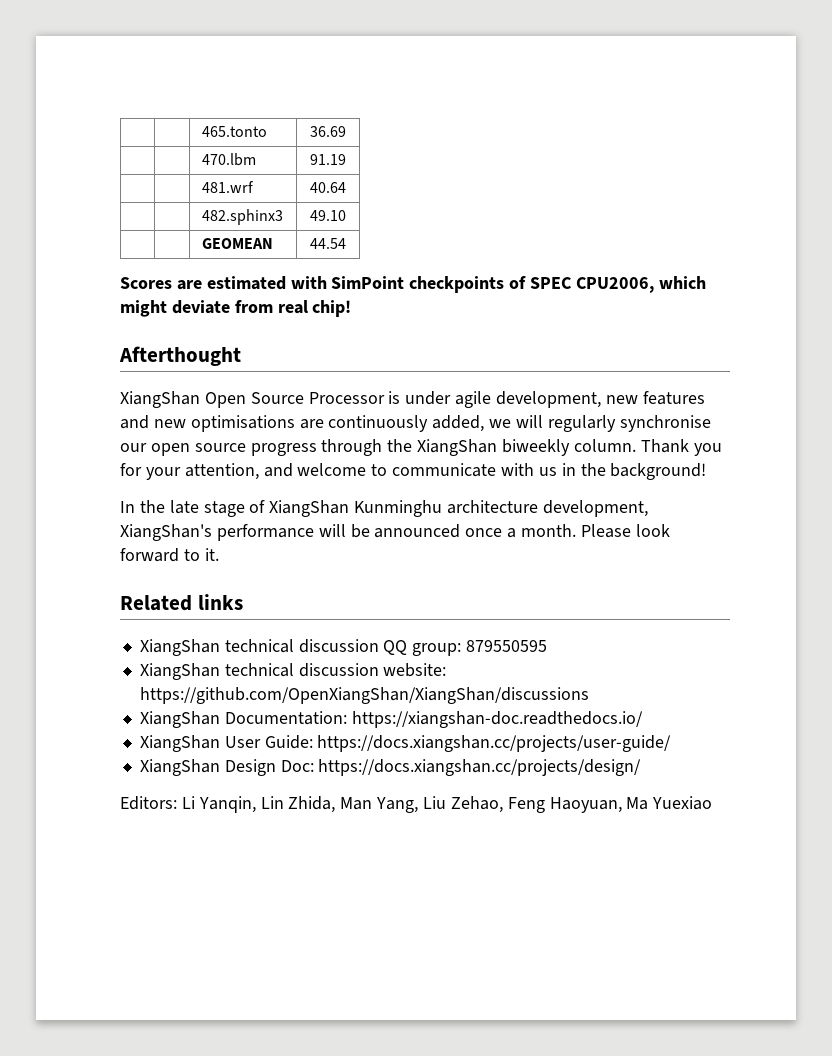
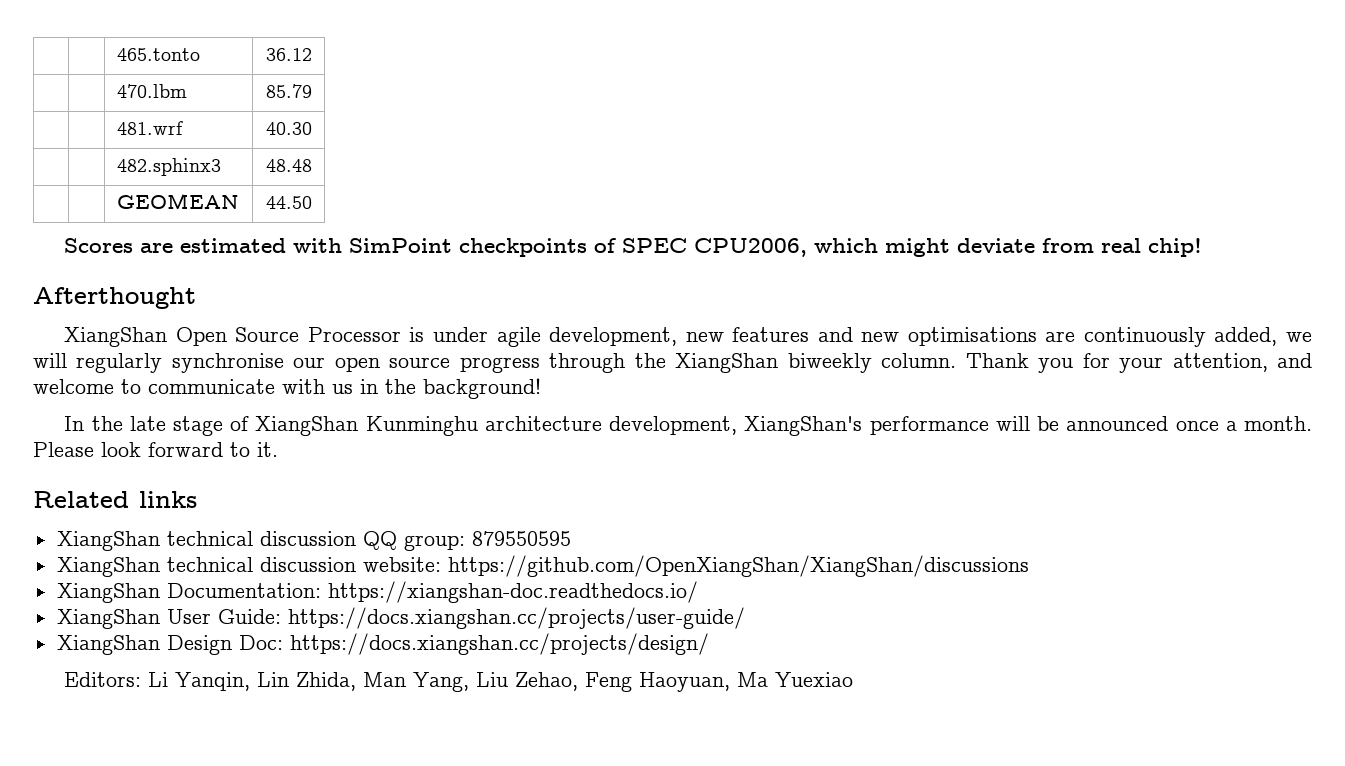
- | | 465.tonto | 36.69
+ | | 465.tonto | 36.12
- | | 470.lbm | 91.19
+ | | 470.lbm | 85.79
- | | 481.wrf | 40.64
+ | | 481.wrf | 40.30
- | | 482.sphinx3 | 49.10
+ | | 482.sphinx3 | 48.48
- | | GEOMEAN | 44.54
+ | | GEOMEAN | 44.50

